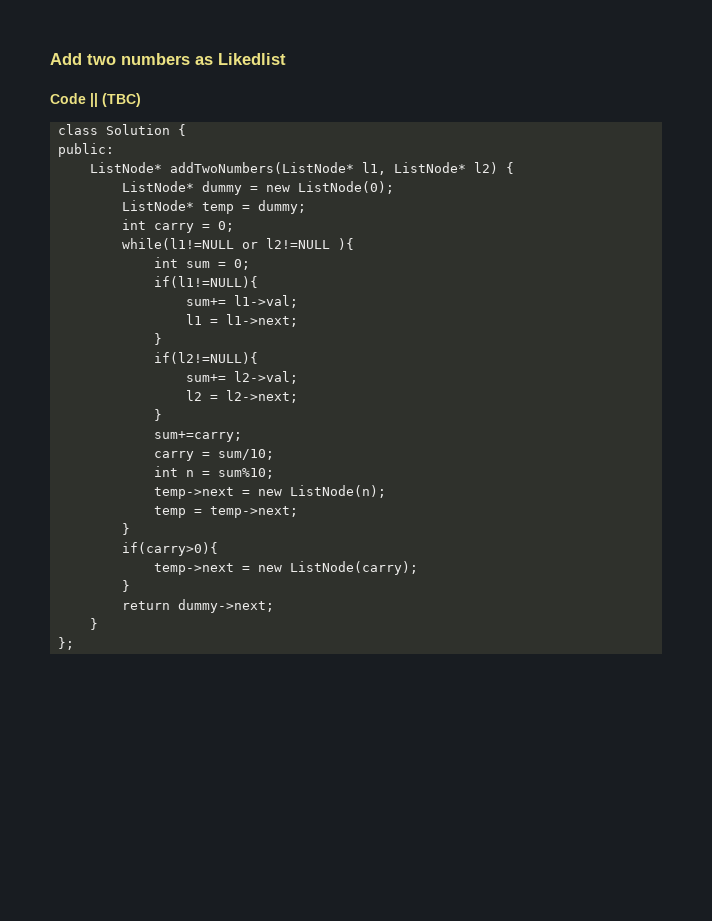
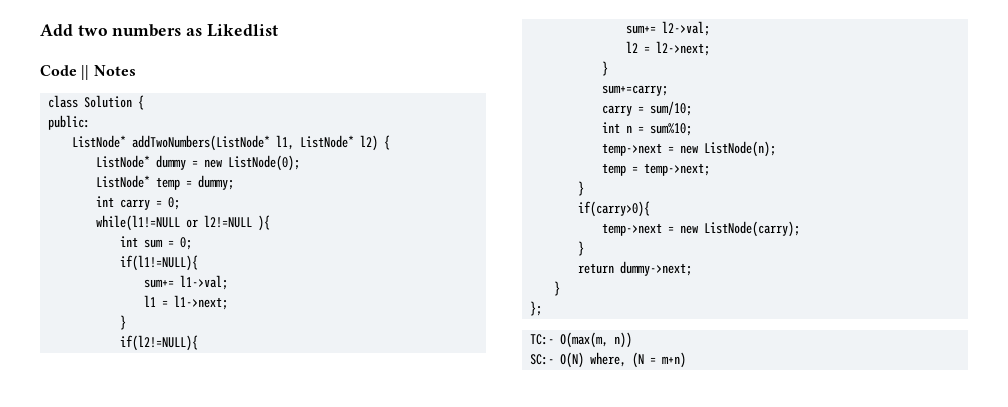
- Code || (TBC)
+ Code || Notes
+ TC:- O(max(m, n))
+ SC:- O(N) where, (N = m+n)

